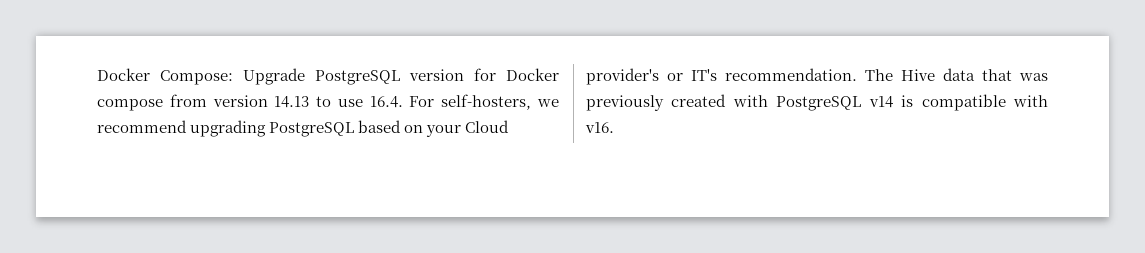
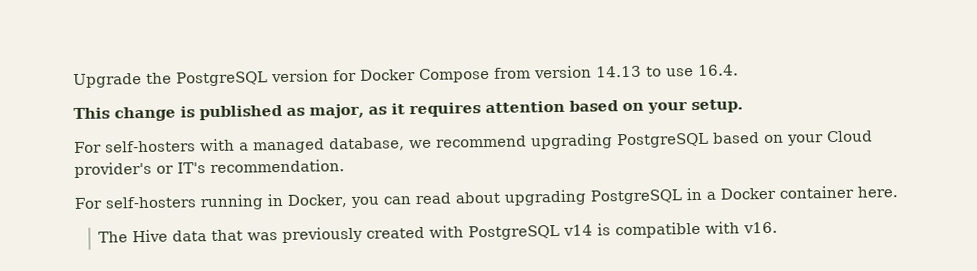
- Docker Compose: Upgrade PostgreSQL version for Docker compose from version 14.13 to use 16.4. For self-hosters, we recommend upgrading PostgreSQL based on your Cloud provider's or IT's recommendation. The Hive data that was previously created with PostgreSQL v14 is compatible with v16.
+ Upgrade the PostgreSQL version for Docker Compose from version 14.13 to use 16.4.
+ This change is published as major, as it requires attention based on your setup.
+ For self-hosters with a managed database, we recommend upgrading PostgreSQL based on your Cloud provider's or IT's recommendation.
+ For self-hosters running in Docker, you can read about upgrading PostgreSQL in a Docker container here.
+ The Hive data that was previously created with PostgreSQL v14 is compatible with v16.

